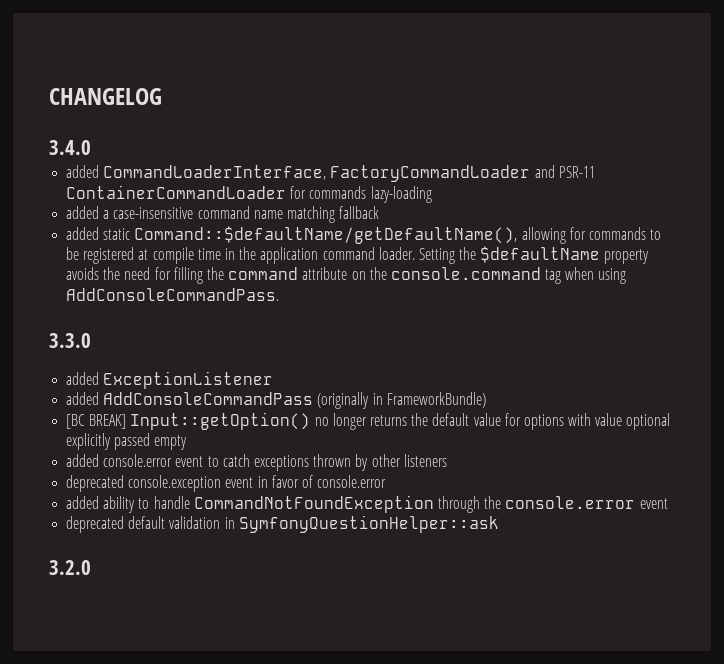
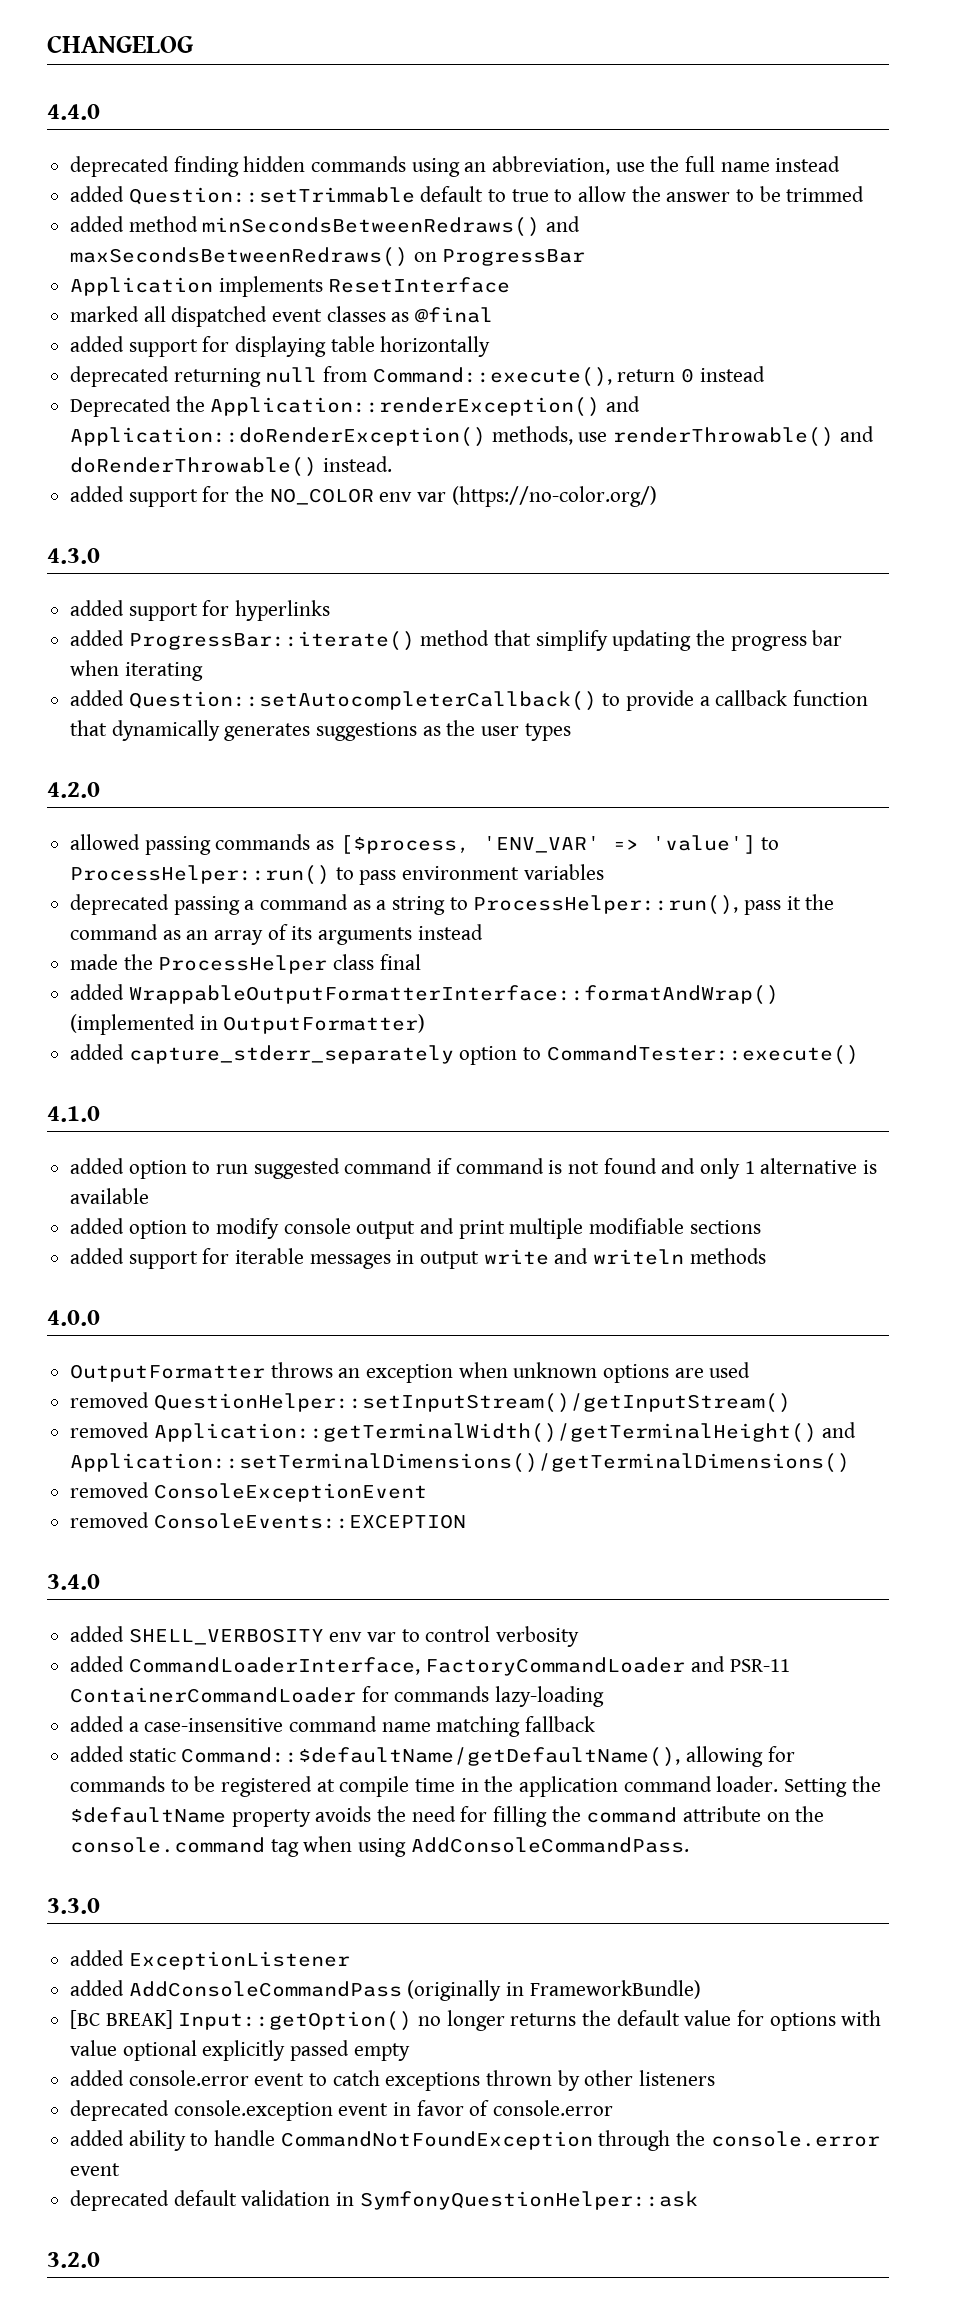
+ 4.4.0
+ deprecated finding hidden commands using an abbreviation, use the full name instead
+ added Question::setTrimmable default to true to allow the answer to be trimmed
+ added method minSecondsBetweenRedraws() and maxSecondsBetweenRedraws() on ProgressBar
+ Application implements ResetInterface
+ marked all dispatched event classes as @final
+ added support for displaying table horizontally
+ deprecated returning null from Command::execute(), return 0 instead
+ Deprecated the Application::renderException() and Application::doRenderException() methods, use renderThrowable() and doRenderThrowable() instead.
+ added support for the NO_COLOR env var (https://no-color.org/)
+ 4.3.0
+ added support for hyperlinks
+ added ProgressBar::iterate() method that simplify updating the progress bar when iterating
+ added Question::setAutocompleterCallback() to provide a callback function that dynamically generates suggestions as the user types
+ 4.2.0
+ allowed passing commands as [$process, 'ENV_VAR' => 'value'] to ProcessHelper::run() to pass environment variables
+ deprecated passing a command as a string to ProcessHelper::run(), pass it the command as an array of its arguments instead
+ made the ProcessHelper class final
+ added WrappableOutputFormatterInterface::formatAndWrap() (implemented in OutputFormatter)
+ added capture_stderr_separately option to CommandTester::execute()
+ 4.1.0
+ added option to run suggested command if command is not found and only 1 alternative is available
+ added option to modify console output and print multiple modifiable sections
+ added support for iterable messages in output write and writeln methods
+ 4.0.0
+ OutputFormatter throws an exception when unknown options are used
+ removed QuestionHelper::setInputStream()/getInputStream()
+ removed Application::getTerminalWidth()/getTerminalHeight() and Application::setTerminalDimensions()/getTerminalDimensions()
+ removed ConsoleExceptionEvent
+ removed ConsoleEvents::EXCEPTION
  3.4.0
+ added SHELL_VERBOSITY env var to control verbosity

